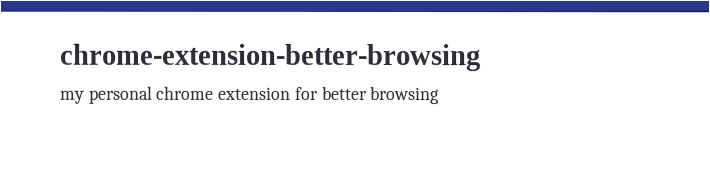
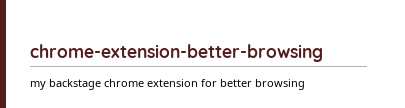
- my personal chrome extension for better browsing
+ my backstage chrome extension for better browsing

